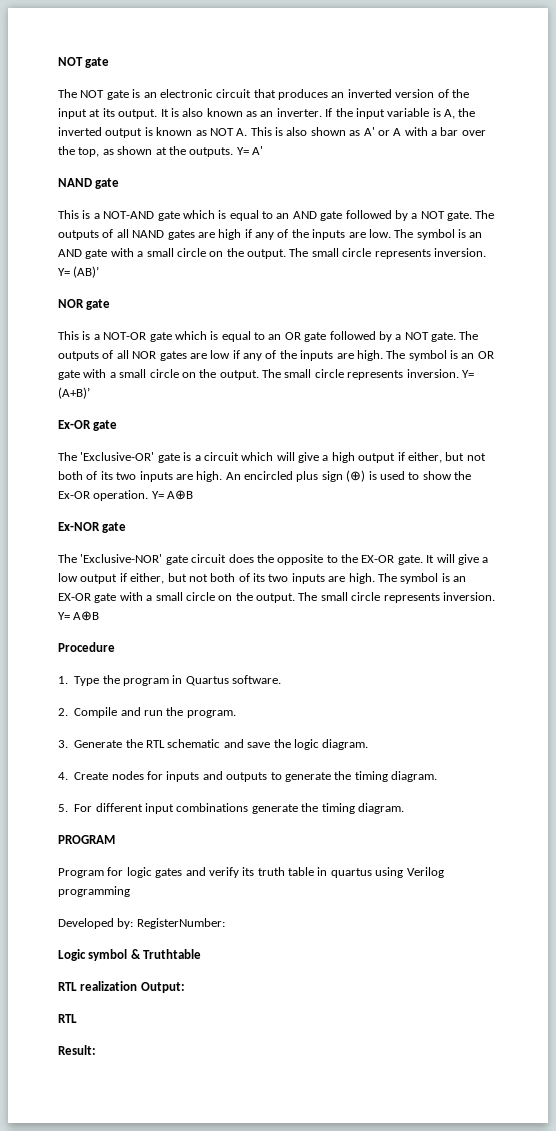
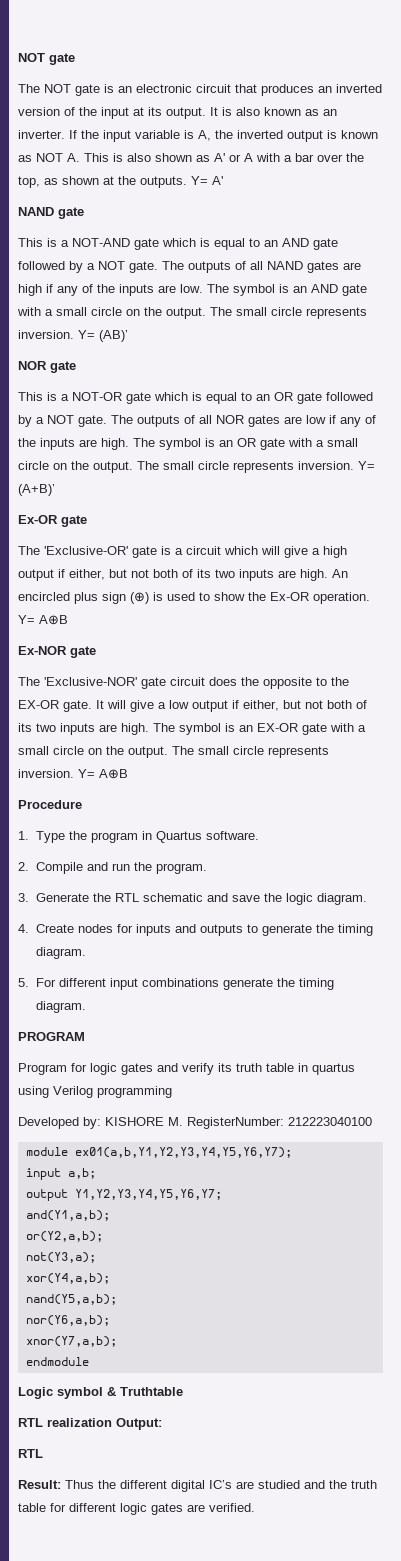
- Developed by: RegisterNumber:
+ Developed by: KISHORE M. RegisterNumber: 212223040100
+ module ex01(a,b,Y1,Y2,Y3,Y4,Y5,Y6,Y7);
+ input a,b;
+ output Y1,Y2,Y3,Y4,Y5,Y6,Y7;
+ and(Y1,a,b);
+ or(Y2,a,b);
+ not(Y3,a);
+ xor(Y4,a,b);
+ nand(Y5,a,b);
+ nor(Y6,a,b);
+ xnor(Y7,a,b);
+ endmodule
- Result:
+ Result: Thus the different digital IC’s are studied and the truth table for different logic gates are verified.

